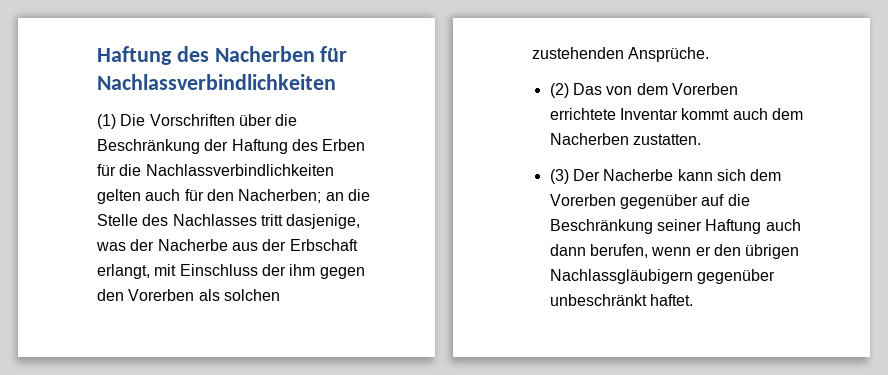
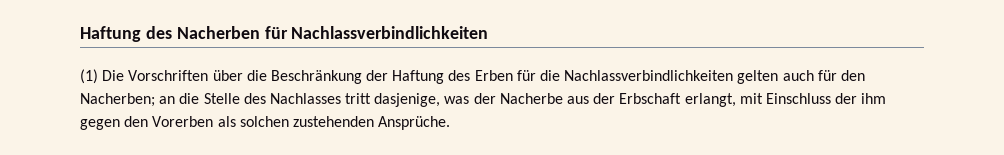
- (2) Das von dem Vorerben errichtete Inventar kommt auch dem Nacherben zustatten.
- (3) Der Nacherbe kann sich dem Vorerben gegenüber auf die Beschränkung seiner Haftung auch dann berufen, wenn er den übrigen Nachlassgläubigern gegenüber unbeschränkt haftet.

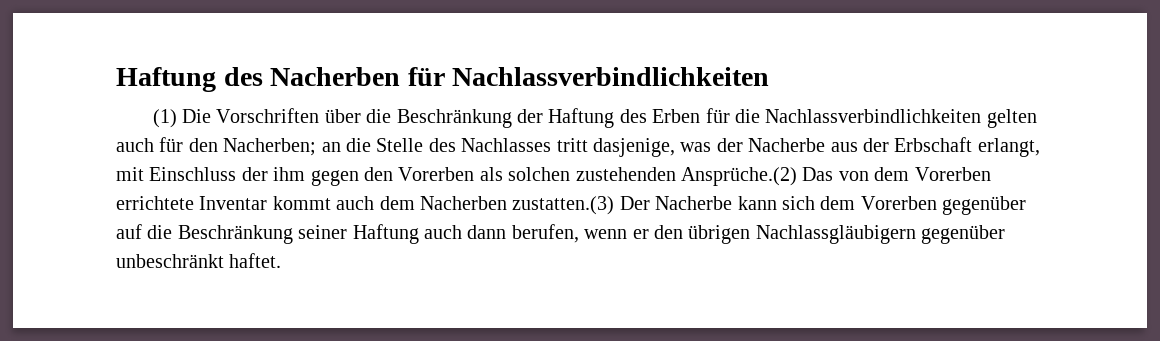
- (1) Die Vorschriften über die Beschränkung der Haftung des Erben für die Nachlassverbindlichkeiten gelten auch für den Nacherben; an die Stelle des Nachlasses tritt dasjenige, was der Nacherbe aus der Erbschaft erlangt, mit Einschluss der ihm gegen den Vorerben als solchen zustehenden Ansprüche.
+ (1) Die Vorschriften über die Beschränkung der Haftung des Erben für die Nachlassverbindlichkeiten gelten auch für den Nacherben; an die Stelle des Nachlasses tritt dasjenige, was der Nacherbe aus der Erbschaft erlangt, mit Einschluss der ihm gegen den Vorerben als solchen zustehenden Ansprüche.(2) Das von dem Vorerben errichtete Inventar kommt auch dem Nacherben zustatten.(3) Der Nacherbe kann sich dem Vorerben gegenüber auf die Beschränkung seiner Haftung auch dann berufen, wenn er den übrigen Nachlassgläubigern gegenüber unbeschränkt haftet.

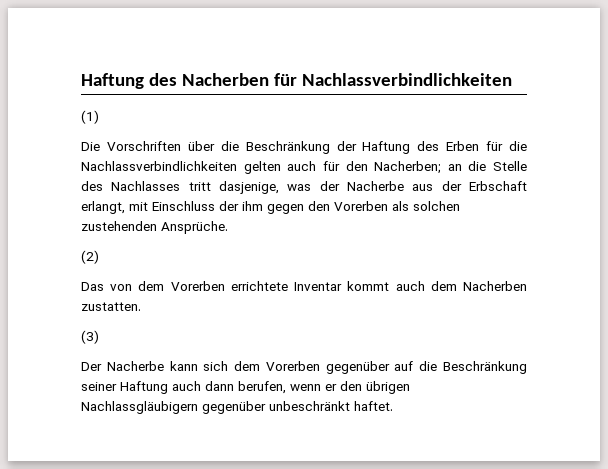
- (1) Die Vorschriften über die Beschränkung der Haftung des Erben für die Nachlassverbindlichkeiten gelten auch für den Nacherben;
+ (1)
+ Die Vorschriften über die Beschränkung der Haftung des Erben für die Nachlassverbindlichkeiten gelten auch für den Nacherben;
- an die Stelle des Nachlasses tritt dasjenige, was der Nacherbe aus der Erbschaft erlangt, mit Einschluss der ihm gegen den Vorerben als solchen zustehenden Ansprüche.(2) Das von dem Vorerben errichtete Inventar kommt auch dem Nacherben zustatten.(3) Der Nacherbe kann sich dem Vorerben gegenüber auf die Beschränkung seiner Haftung auch dann berufen, wenn er den übrigen Nachlassgläubigern gegenüber unbeschränkt haftet.
+ an die Stelle des Nachlasses tritt dasjenige, was der Nacherbe aus der Erbschaft erlangt, mit Einschluss der ihm gegen den Vorerben als solchen zustehenden Ansprüche.
+ (2)
+ Das von dem Vorerben errichtete Inventar kommt auch dem Nacherben zustatten.
+ (3)
+ Der Nacherbe kann sich dem Vorerben gegenüber auf die Beschränkung seiner Haftung auch dann berufen, wenn er den übrigen Nachlassgläubigern gegenüber unbeschränkt haftet.

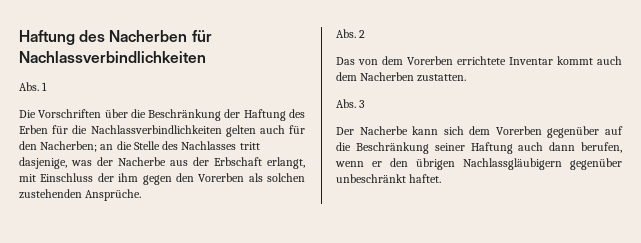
- (1)
+ Abs. 1
- (2)
+ Abs. 2
- (3)
+ Abs. 3

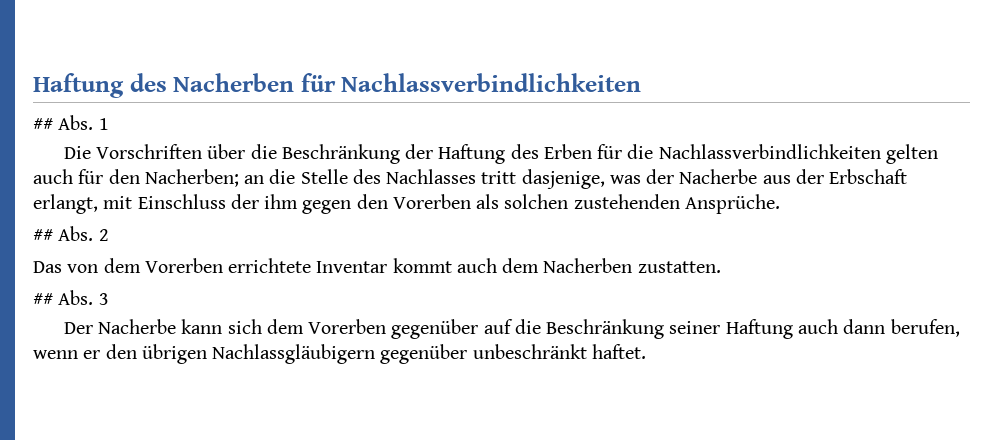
- Abs. 1
+ ## Abs. 1
- Abs. 2
+ ## Abs. 2
- Abs. 3
+ ## Abs. 3

